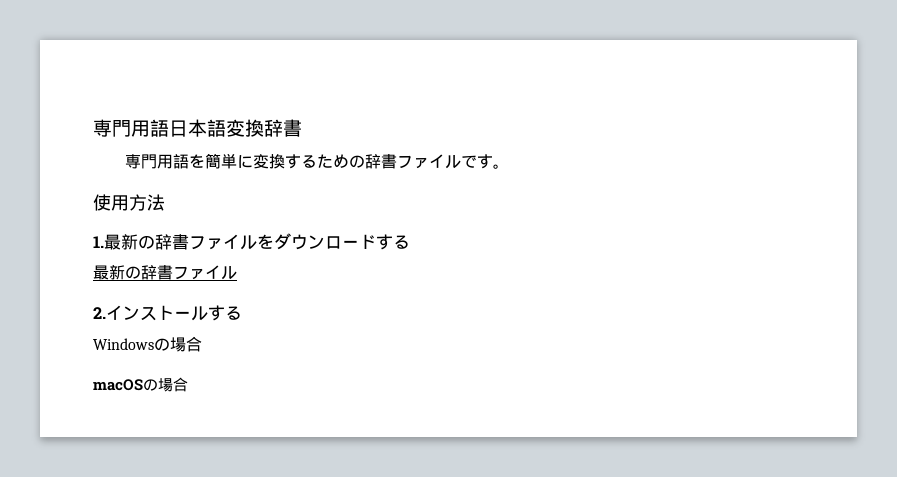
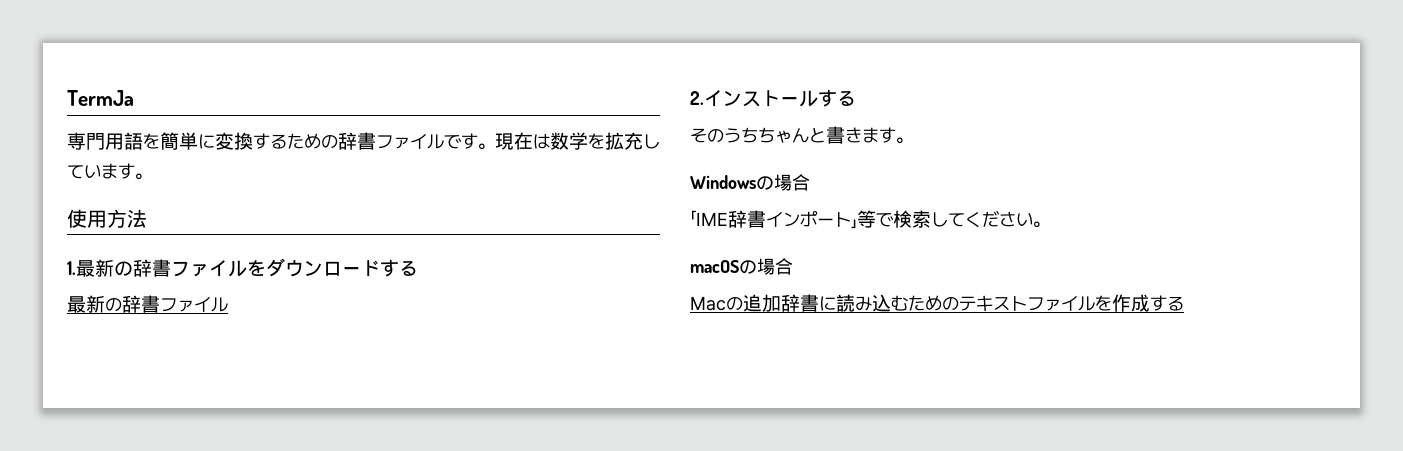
- 専門用語日本語変換辞書
+ TermJa
+ 現在は数学を拡充しています。
+ そのうちちゃんと書きます。
  Windowsの場合
+ 「IME辞書インポート」等で検索してください。
  macOSの場合
+ Macの追加辞書に読み込むためのテキストファイルを作成する

